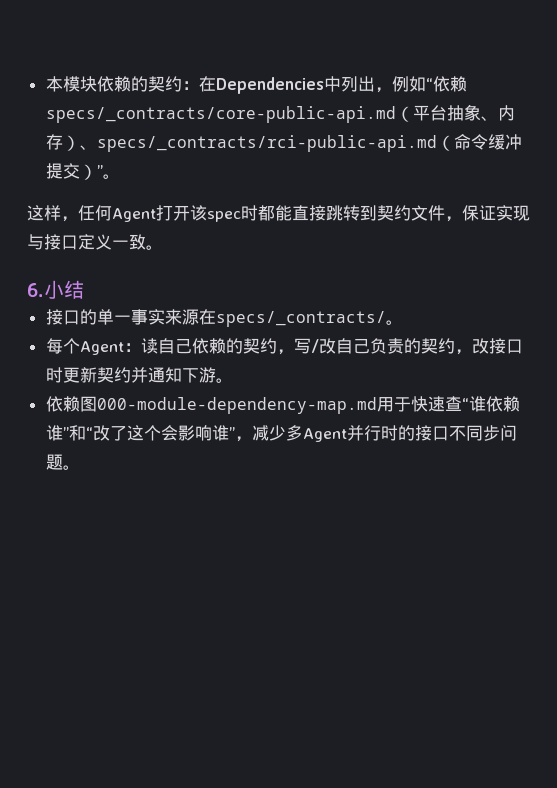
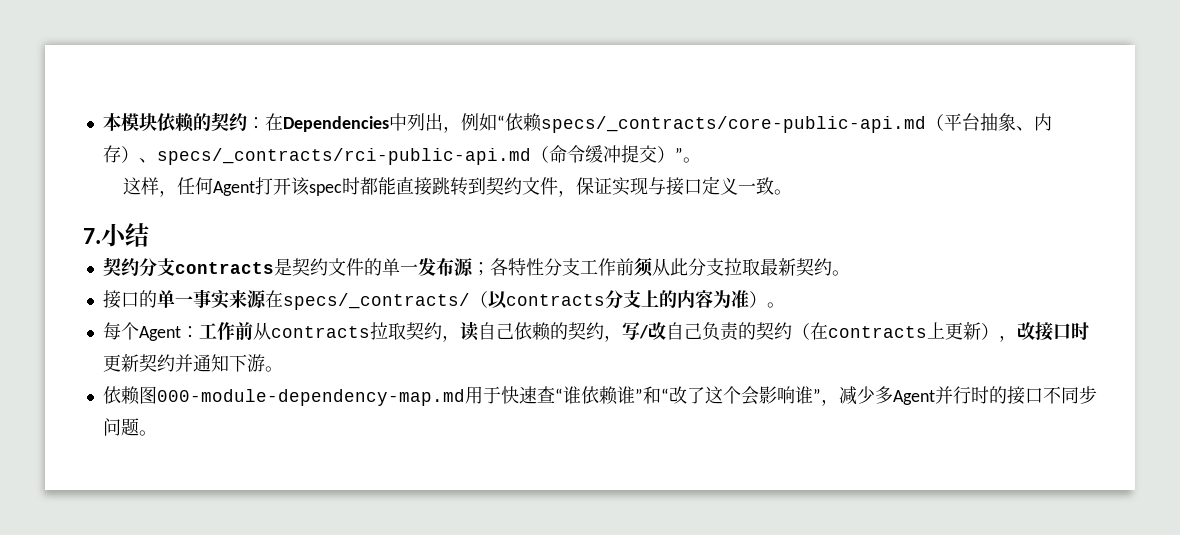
- 6.小结
+ 7.小结
+ 契约分支contracts是契约文件的单一发布源；各特性分支工作前须从此分支拉取最新契约。
- 接口的单一事实来源在specs/_contracts/。
- 每个Agent：读自己依赖的契约，写/改自己负责的契约，改接口时更新契约并通知下游。
+ 接口的单一事实来源在specs/_contracts/（以contracts分支上的内容为准）。
+ 每个Agent：工作前从contracts拉取契约，读自己依赖的契约，写/改自己负责的契约（在contracts上更新），改接口时更新契约并通知下游。

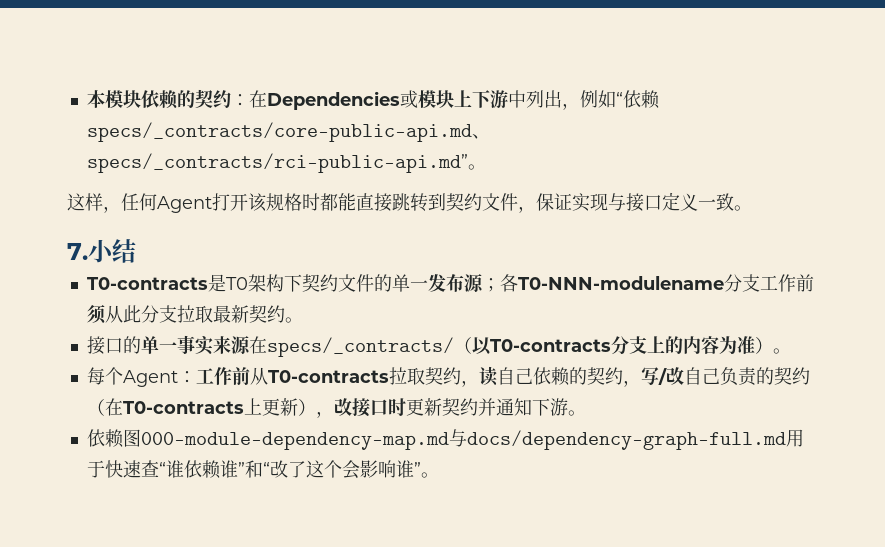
- 本模块依赖的契约：在Dependencies中列出，例如“依赖specs/_contracts/core-public-api.md（平台抽象、内存）、specs/_contracts/rci-public-api.md（命令缓冲提交）”。
+ 本模块依赖的契约：在Dependencies或模块上下游中列出，例如“依赖specs/_contracts/core-public-api.md、specs/_contracts/rci-public-api.md”。
- 这样，任何Agent打开该spec时都能直接跳转到契约文件，保证实现与接口定义一致。
+ 这样，任何Agent打开该规格时都能直接跳转到契约文件，保证实现与接口定义一致。
- 契约分支contracts是契约文件的单一发布源；各特性分支工作前须从此分支拉取最新契约。
+ T0-contracts是T0架构下契约文件的单一发布源；各T0-NNN-modulename分支工作前须从此分支拉取最新契约。
- 接口的单一事实来源在specs/_contracts/（以contracts分支上的内容为准）。
+ 接口的单一事实来源在specs/_contracts/（以T0-contracts分支上的内容为准）。
- 每个Agent：工作前从contracts拉取契约，读自己依赖的契约，写/改自己负责的契约（在contracts上更新），改接口时更新契约并通知下游。
+ 每个Agent：工作前从T0-contracts拉取契约，读自己依赖的契约，写/改自己负责的契约（在T0-contracts上更新），改接口时更新契约并通知下游。
- 依赖图000-module-dependency-map.md用于快速查“谁依赖谁”和“改了这个会影响谁”，减少多Agent并行时的接口不同步问题。
+ 依赖图000-module-dependency-map.md与docs/dependency-graph-full.md用于快速查“谁依赖谁”和“改了这个会影响谁”。

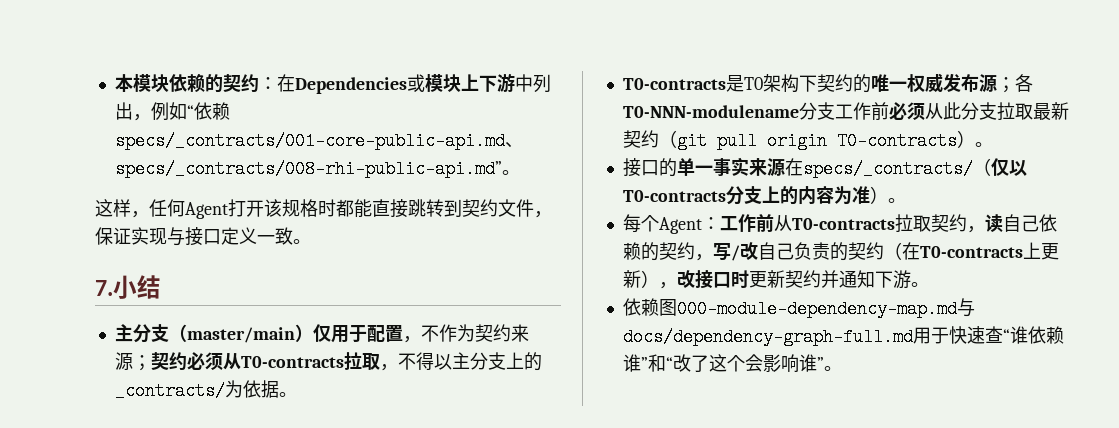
- 本模块依赖的契约：在Dependencies或模块上下游中列出，例如“依赖specs/_contracts/core-public-api.md、specs/_contracts/rci-public-api.md”。
+ 本模块依赖的契约：在Dependencies或模块上下游中列出，例如“依赖specs/_contracts/001-core-public-api.md、specs/_contracts/008-rhi-public-api.md”。
+ 主分支（master/main）仅用于配置，不作为契约来源；契约必须从T0-contracts拉取，不得以主分支上的_contracts/为依据。
- T0-contracts是T0架构下契约文件的单一发布源；各T0-NNN-modulename分支工作前须从此分支拉取最新契约。
+ T0-contracts是T0架构下契约的唯一权威发布源；各T0-NNN-modulename分支工作前必须从此分支拉取最新契约（git pull origin T0-contracts）。
- 接口的单一事实来源在specs/_contracts/（以T0-contracts分支上的内容为准）。
+ 接口的单一事实来源在specs/_contracts/（仅以T0-contracts分支上的内容为准）。

